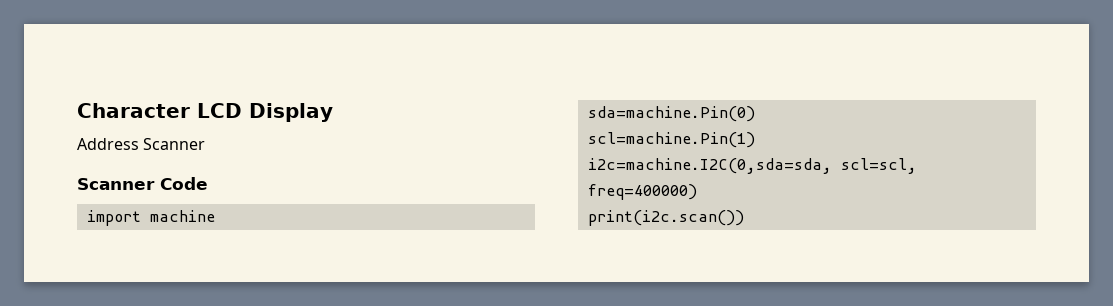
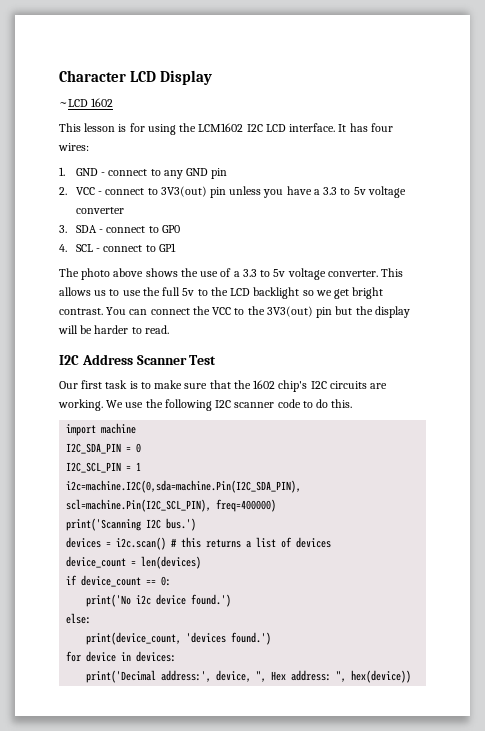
- Address Scanner
- Scanner Code
+ ~LCD 1602
+ This lesson is for using the LCM1602 I2C LCD interface. It has four wires:
+ 1. GND - connect to any GND pin
+ 2. VCC - connect to 3V3(out) pin unless you have a 3.3 to 5v voltage converter
+ 3. SDA - connect to GP0
+ 4. SCL - connect to GP1
+ The photo above shows the use of a 3.3 to 5v voltage converter. This allows us to use the full 5v to the LCD backlight so we get bright contrast. You can connect the VCC to the 3V3(out) pin but the display will be harder to read.
+ I2C Address Scanner Test
+ Our first task is to make sure that the 1602 chip's I2C circuits are working. We use the following I2C scanner code to do this.
  import machine
- sda=machine.Pin(0)
- scl=machine.Pin(1)
- i2c=machine.I2C(0,sda=sda, scl=scl, freq=400000)
- print(i2c.scan())
+ I2C_SDA_PIN = 0
+ I2C_SCL_PIN = 1
+ i2c=machine.I2C(0,sda=machine.Pin(I2C_SDA_PIN), scl=machine.Pin(I2C_SCL_PIN), freq=400000)
+ print('Scanning I2C bus.')
+ devices = i2c.scan() # this returns a list of devices
+ device_count = len(devices)
+ if device_count == 0:
+ print('No i2c device found.')
+ else:
+ print(device_count, 'devices found.')
+ for device in devices:
+ print('Decimal address:', device, ", Hex address: ", hex(device))

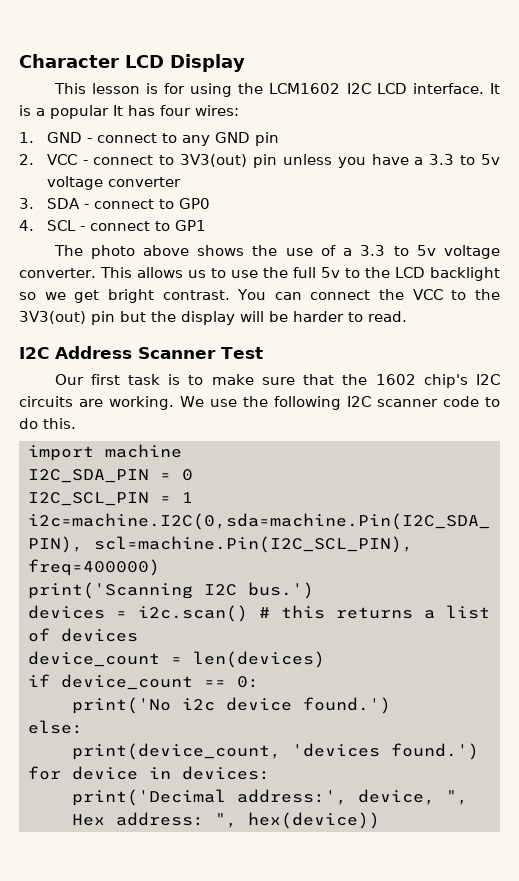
- ~LCD 1602
- It has four wires:
+ It is a popular It has four wires:

